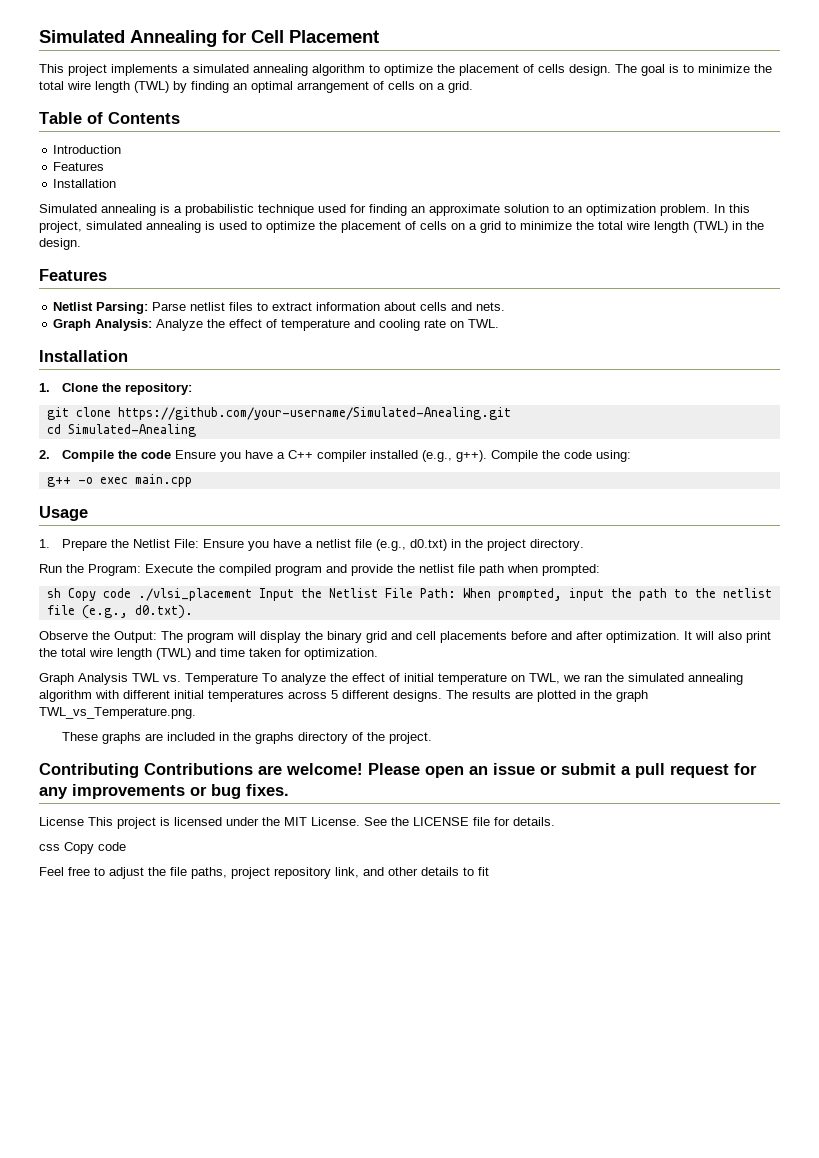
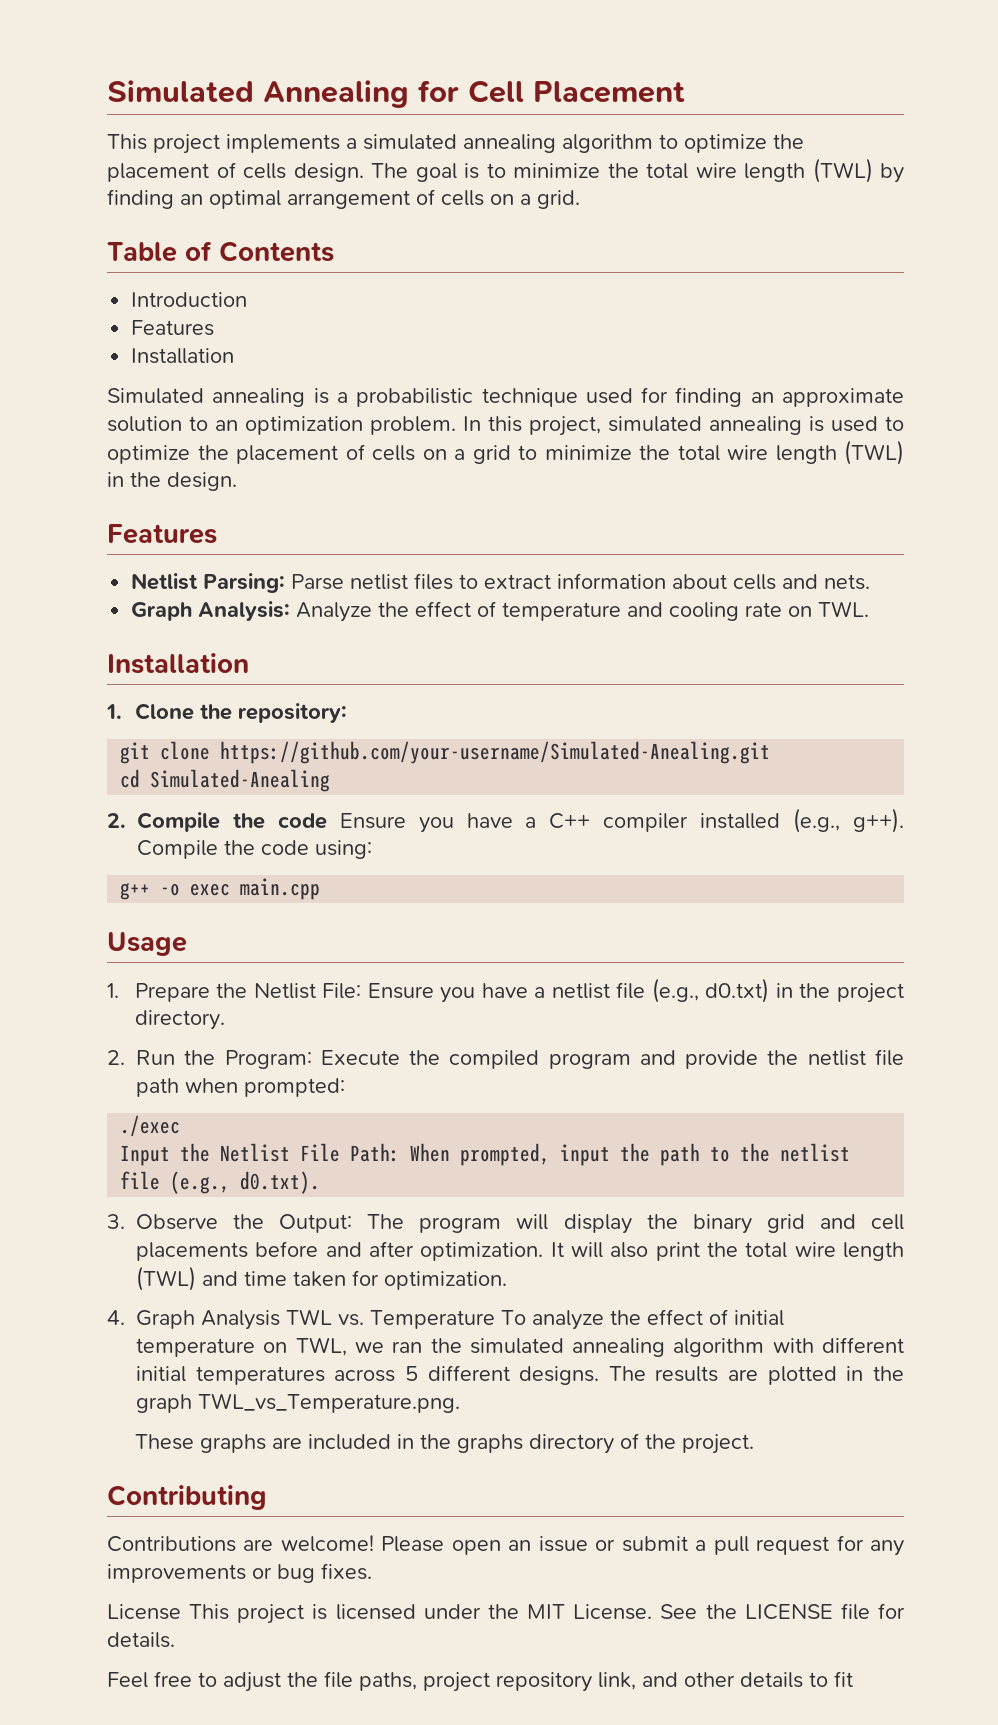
- Run the Program: Execute the compiled program and provide the netlist file path when prompted:
+ 2. Run the Program: Execute the compiled program and provide the netlist file path when prompted:
- sh Copy code ./vlsi_placement Input the Netlist File Path: When prompted, input the path to the netlist file (e.g., d0.txt).
+ ./exec
+ Input the Netlist File Path: When prompted, input the path to the netlist file (e.g., d0.txt).
- Observe the Output: The program will display the binary grid and cell placements before and after optimization.
+ 3. Observe the Output: The program will display the binary grid and cell placements before and after optimization.
- Graph Analysis TWL vs. Temperature To analyze the effect of initial temperature on TWL, we ran the simulated annealing algorithm with different initial temperatures across 5 different designs.
+ 4. Graph Analysis TWL vs. Temperature To analyze the effect of initial temperature on TWL, we ran the simulated annealing algorithm with different initial temperatures across 5 different designs.
- Contributing Contributions are welcome!
+ Contributing
+ Contributions are welcome!
- css Copy code

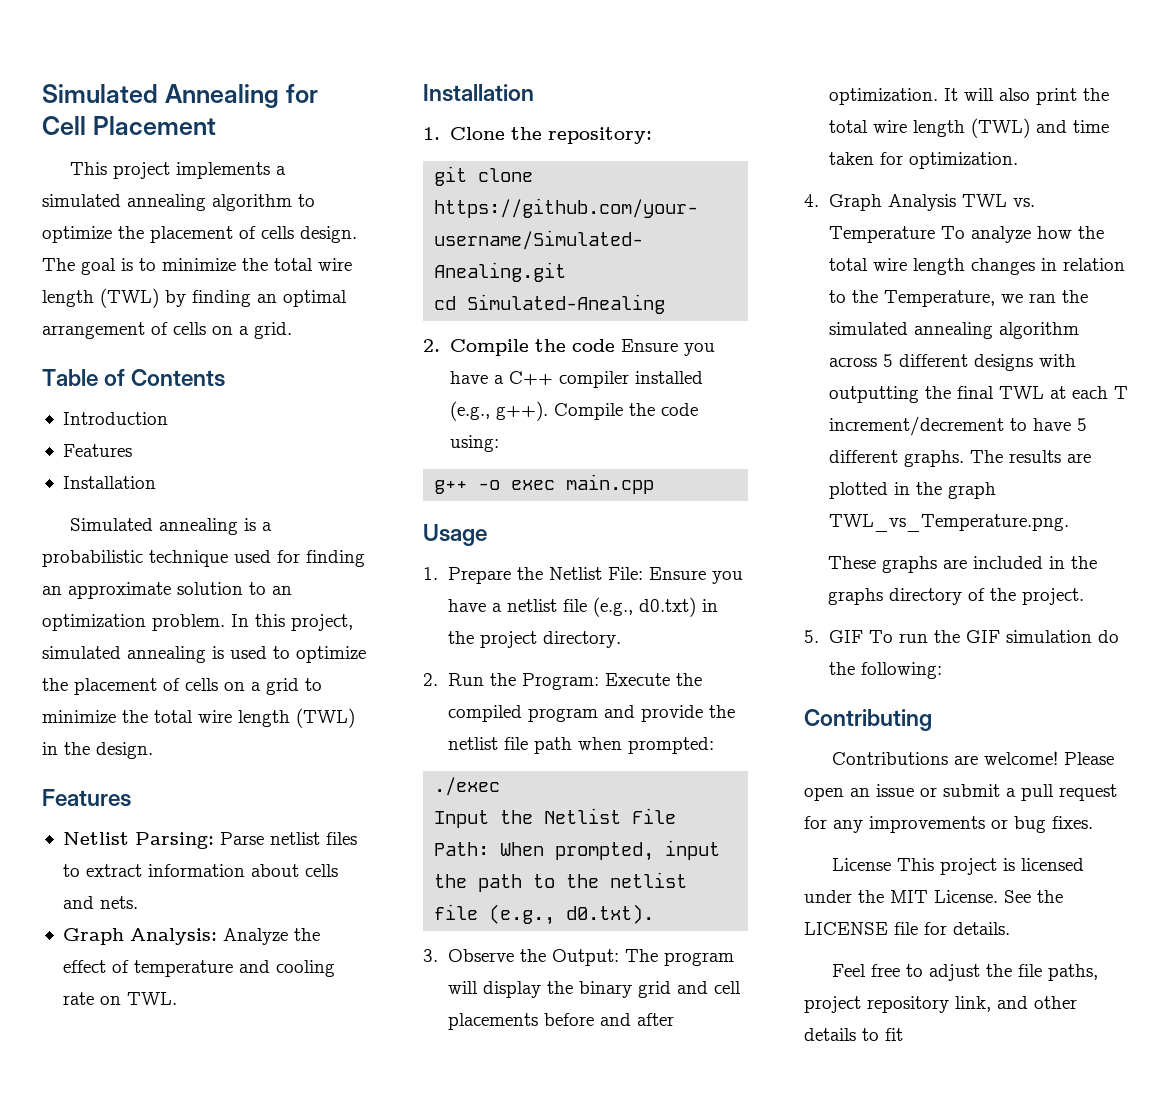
- 4. Graph Analysis TWL vs. Temperature To analyze the effect of initial temperature on TWL, we ran the simulated annealing algorithm with different initial temperatures across 5 different designs.
+ 4. Graph Analysis TWL vs. Temperature To analyze how the total wire length changes in relation to the Temperature, we ran the simulated annealing algorithm across 5 different designs with outputting the final TWL at each T increment/decrement to have 5 different graphs.
+ 5. GIF To run the GIF simulation do the following:

